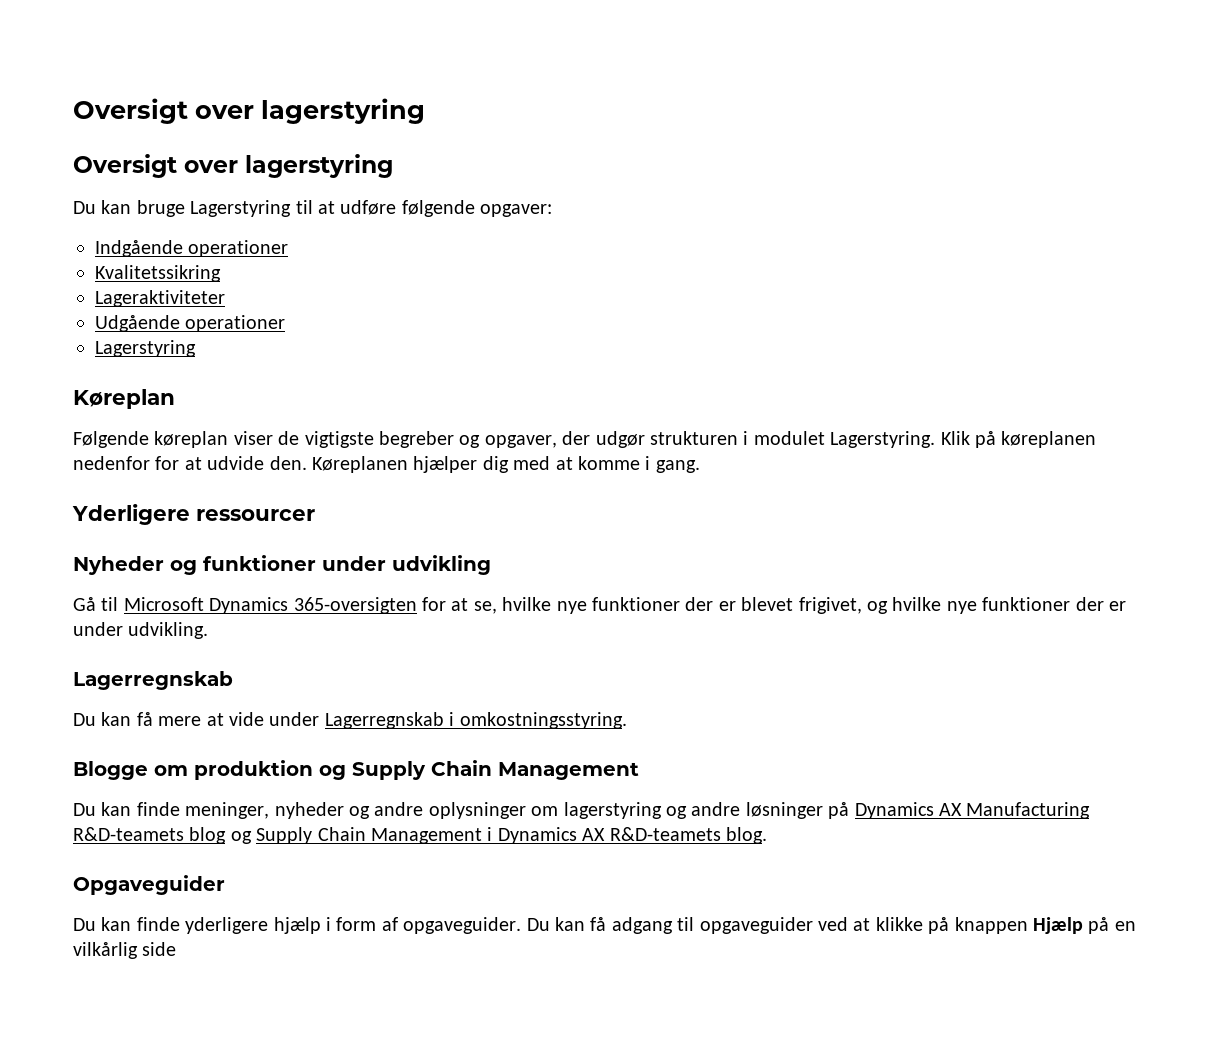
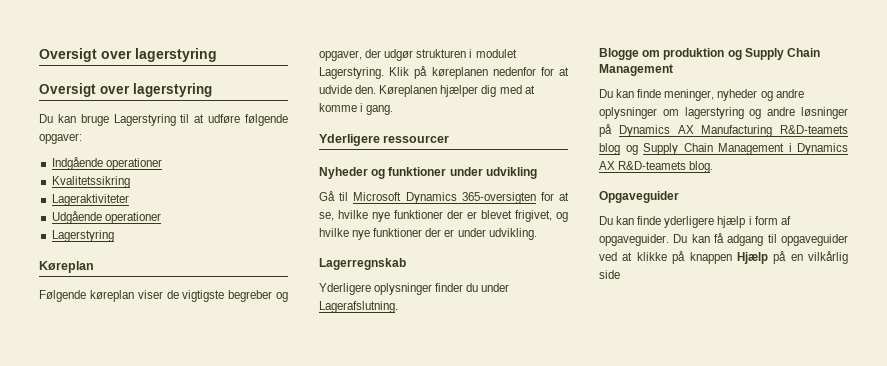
- Du kan få mere at vide under Lagerregnskab i omkostningsstyring.
+ Yderligere oplysninger finder du under Lagerafslutning.

